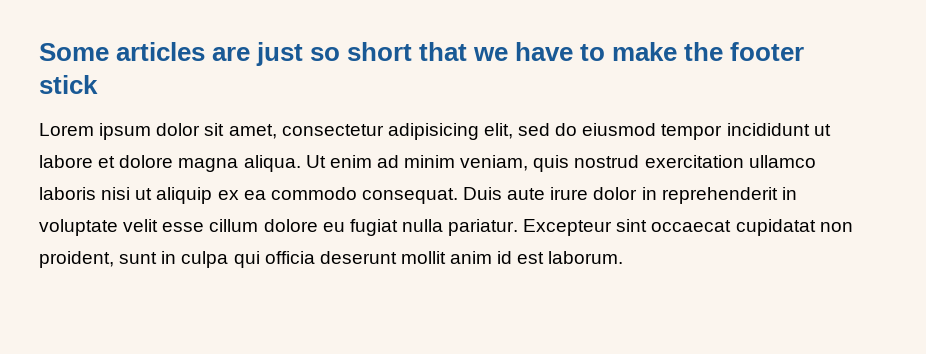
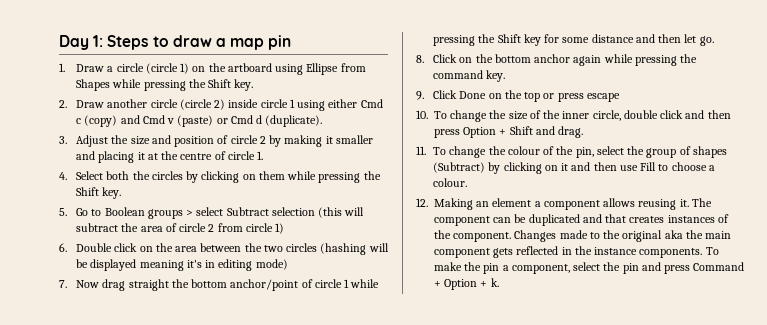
- Some articles are just so short that we have to make the footer stick
- Lorem ipsum dolor sit amet, consectetur adipisicing elit, sed do eiusmod tempor incididunt ut labore et dolore magna aliqua. Ut enim ad minim veniam, quis nostrud exercitation ullamco laboris nisi ut aliquip ex ea commodo consequat. Duis aute irure dolor in reprehenderit in voluptate velit esse cillum dolore eu fugiat nulla pariatur. Excepteur sint occaecat cupidatat non proident, sunt in culpa qui officia deserunt mollit anim id est laborum.
+ Day 1: Steps to draw a map pin
+ 1. Draw a circle (circle 1) on the artboard using Ellipse from Shapes while pressing the Shift key.
+ 2. Draw another circle (circle 2) inside circle 1 using either Cmd c (copy) and Cmd v (paste) or Cmd d (duplicate).
+ 3. Adjust the size and position of circle 2 by making it smaller and placing it at the centre of circle 1.
+ 4. Select both the circles by clicking on them while pressing the Shift key.
+ 5. Go to Boolean groups > select Subtract selection (this will subtract the area of circle 2 from circle 1)
+ 6. Double click on the area between the two circles (hashing will be displayed meaning it's in editing mode)
+ 7. Now drag straight the bottom anchor/point of circle 1 while pressing the Shift key for some distance and then let go.
+ 8. Click on the bottom anchor again while pressing the command key.
+ 9. Click Done on the top or press escape
+ 10. To change the size of the inner circle, double click and then press Option + Shift and drag.
+ 11. To change the colour of the pin, select the group of shapes (Subtract) by clicking on it and then use Fill to choose a colour.
+ 12. Making an element a component allows reusing it. The component can be duplicated and that creates instances of the component. Changes made to the original aka the main component gets reflected in the instance components. To make the pin a component, select the pin and press Command + Option + k.

